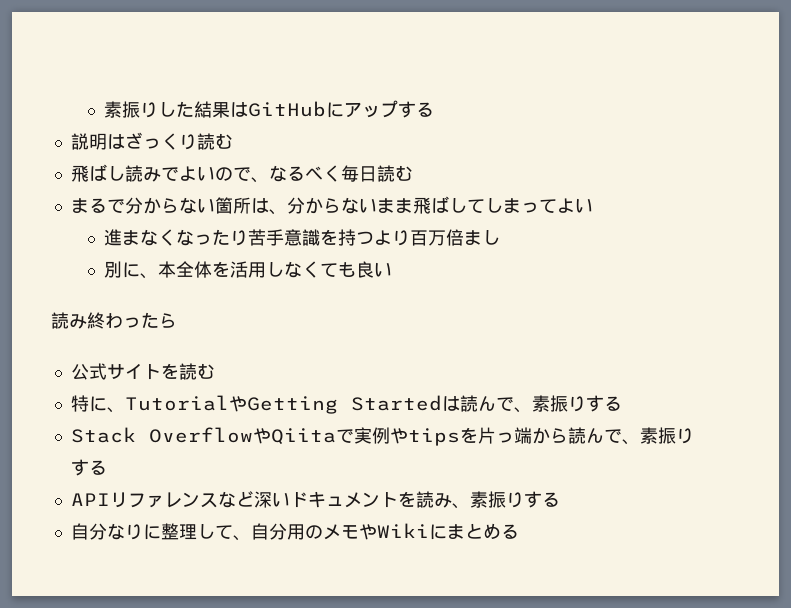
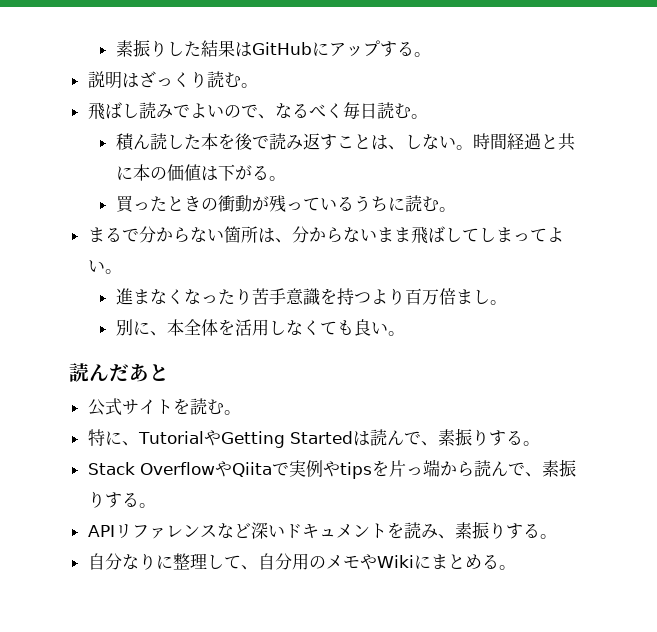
- 素振りした結果はGitHubにアップする
+ 素振りした結果はGitHubにアップする。
- 説明はざっくり読む
+ 説明はざっくり読む。
- 飛ばし読みでよいので、なるべく毎日読む
+ 飛ばし読みでよいので、なるべく毎日読む。
+ 積ん読した本を後で読み返すことは、しない。時間経過と共に本の価値は下がる。
+ 買ったときの衝動が残っているうちに読む。
- まるで分からない箇所は、分からないまま飛ばしてしまってよい
+ まるで分からない箇所は、分からないまま飛ばしてしまってよい。
- 進まなくなったり苦手意識を持つより百万倍まし
+ 進まなくなったり苦手意識を持つより百万倍まし。
- 別に、本全体を活用しなくても良い
- 読み終わったら
+ 別に、本全体を活用しなくても良い。
+ 読んだあと
- 公式サイトを読む
+ 公式サイトを読む。
- 特に、TutorialやGetting Startedは読んで、素振りする
+ 特に、TutorialやGetting Startedは読んで、素振りする。
- Stack OverflowやQiitaで実例やtipsを片っ端から読んで、素振りする
+ Stack OverflowやQiitaで実例やtipsを片っ端から読んで、素振りする。
- APIリファレンスなど深いドキュメントを読み、素振りする
+ APIリファレンスなど深いドキュメントを読み、素振りする。
- 自分なりに整理して、自分用のメモやWikiにまとめる
+ 自分なりに整理して、自分用のメモやWikiにまとめる。

